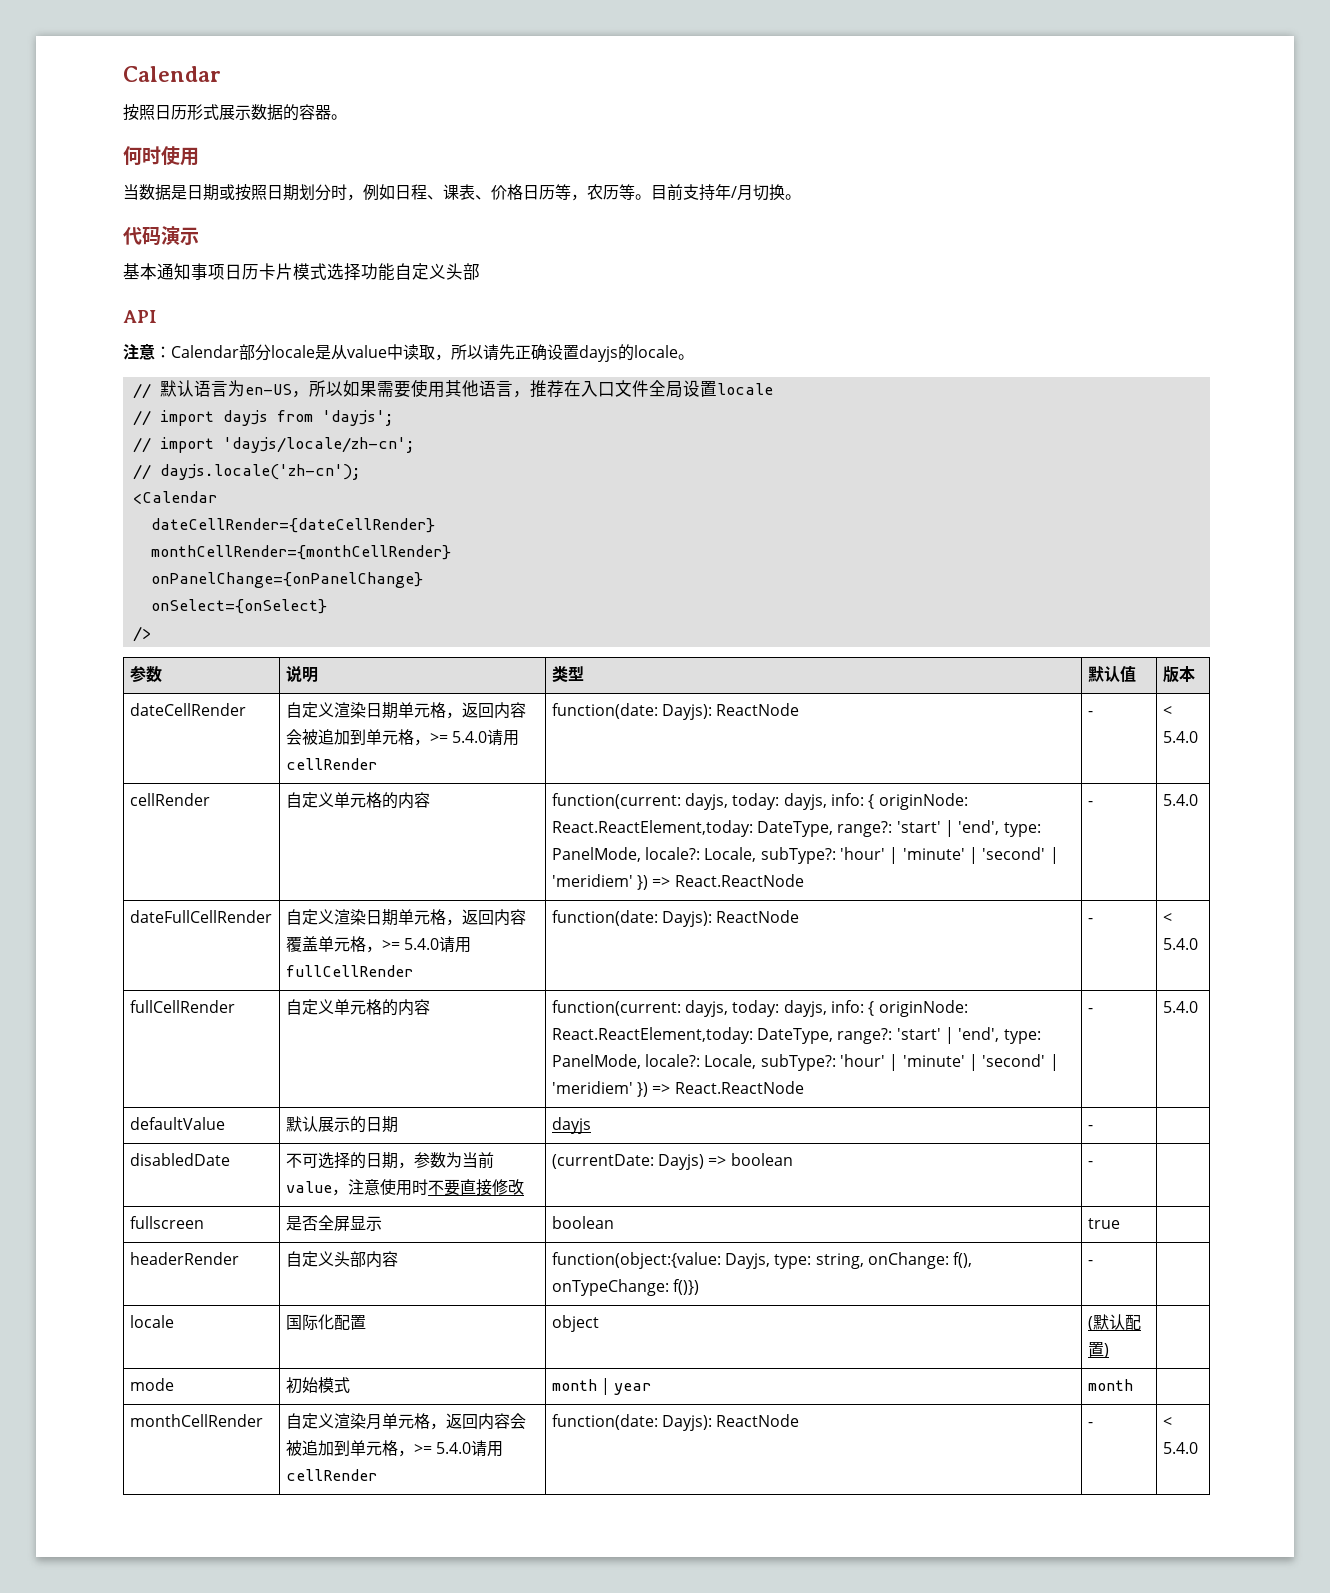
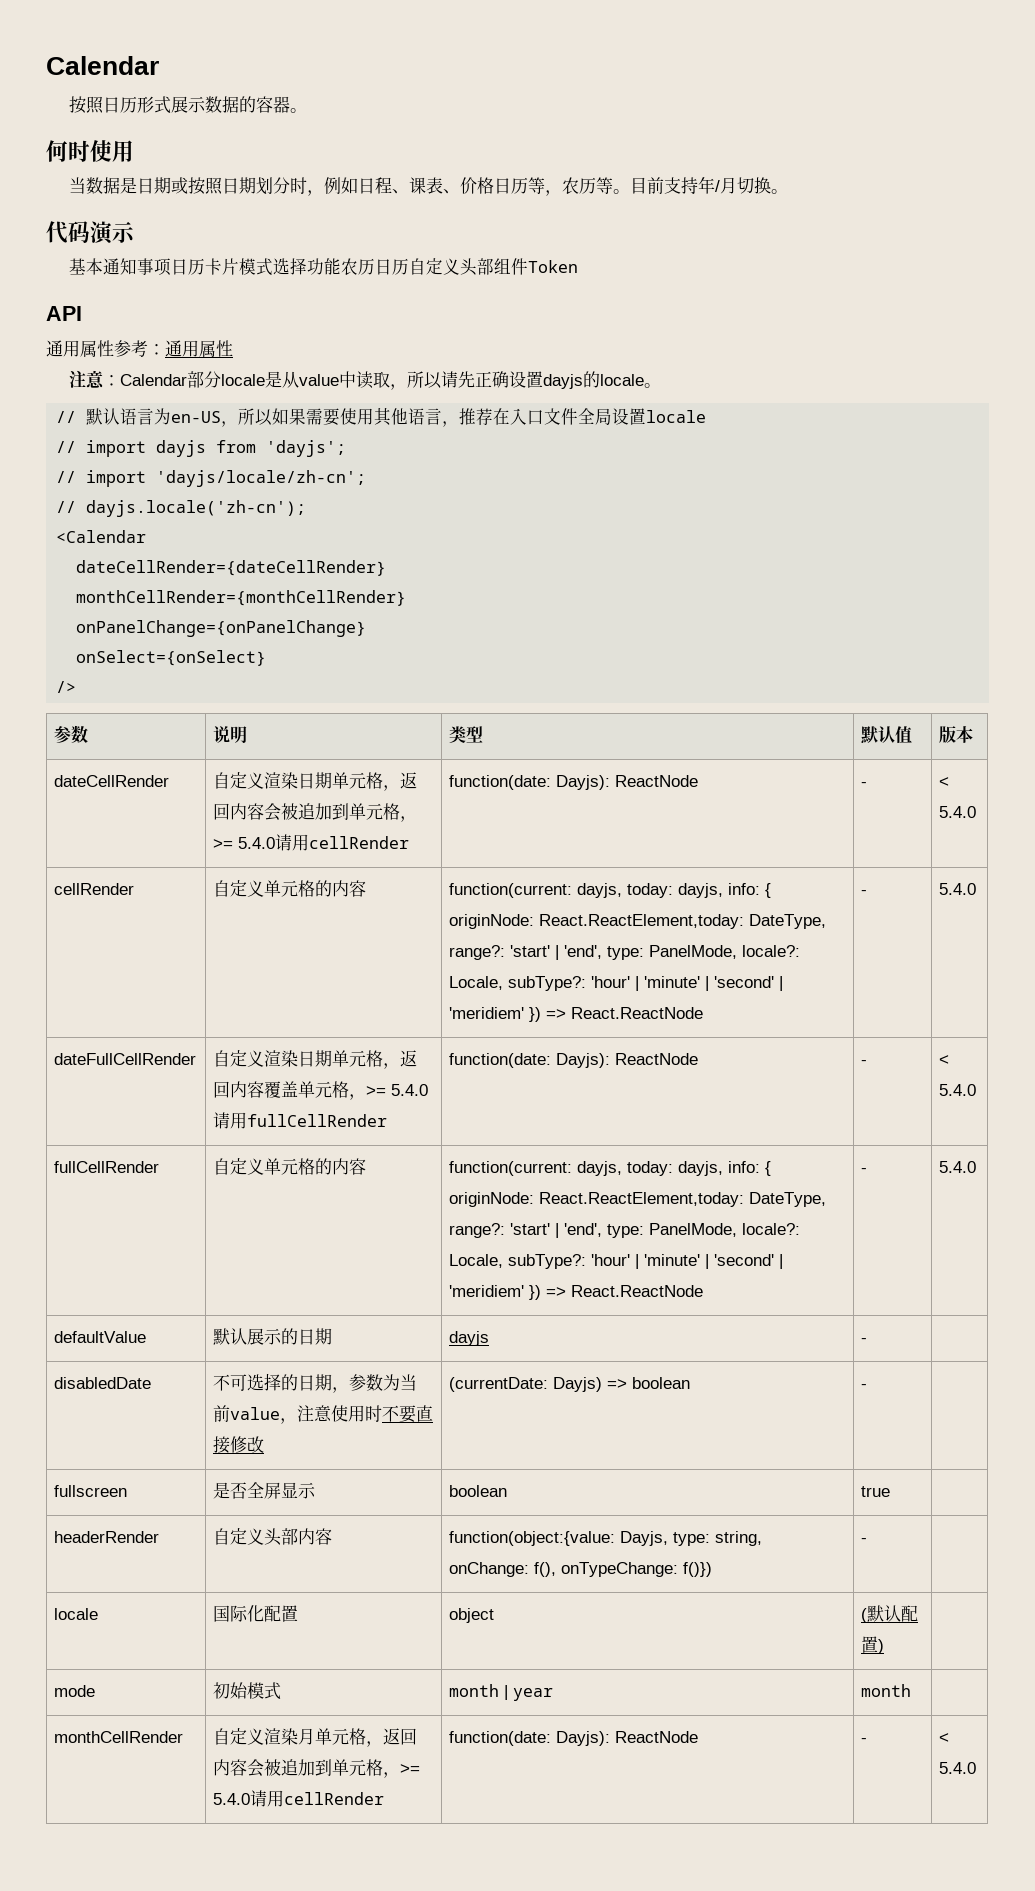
- 基本通知事项日历卡片模式选择功能自定义头部
+ 基本通知事项日历卡片模式选择功能农历日历自定义头部组件Token
+ 通用属性参考：通用属性

